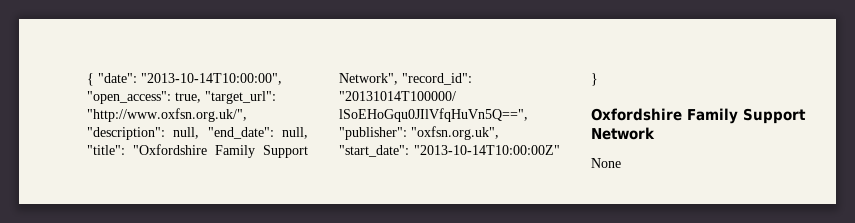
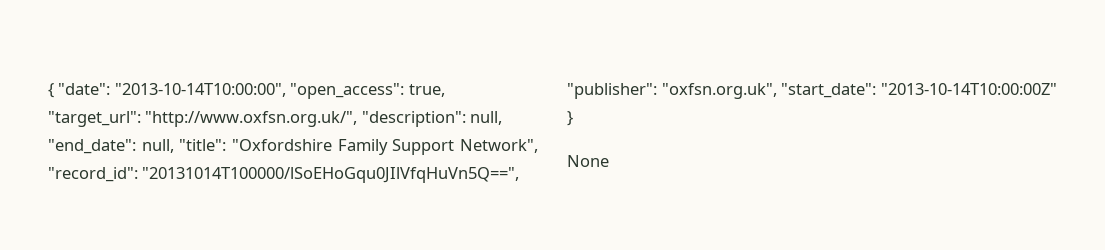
- Oxfordshire Family Support Network

